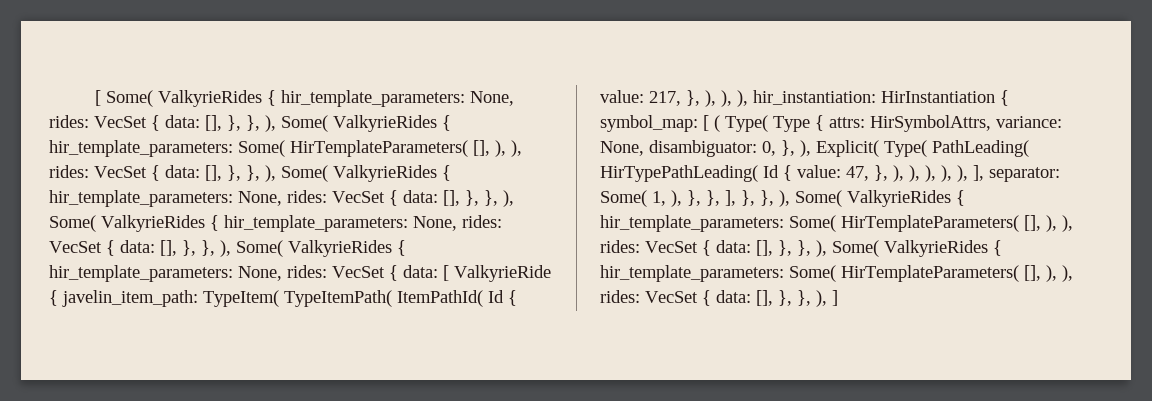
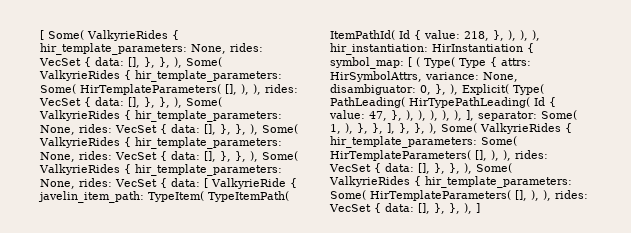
- 217, }, ), ), ), hir_instantiation:
+ 218, }, ), ), ), hir_instantiation:

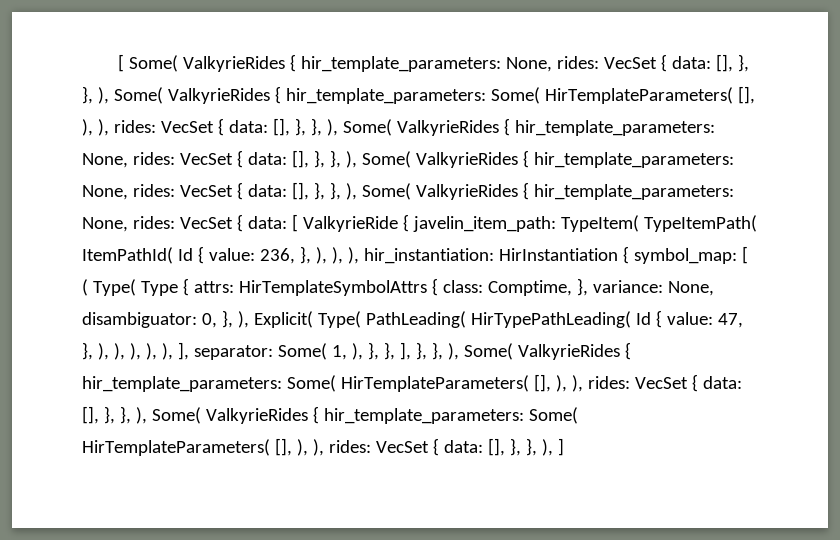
- 218, }, ), ), ), hir_instantiation:
+ 236, }, ), ), ), hir_instantiation:
- HirSymbolAttrs, variance:
+ HirTemplateSymbolAttrs { class: Comptime, }, variance:

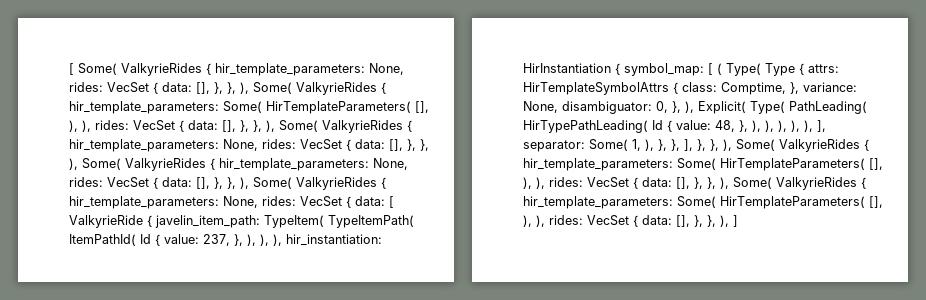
- 236, }, ), ), ), hir_instantiation:
+ 237, }, ), ), ), hir_instantiation:
- 47, }, ), ), ), ), ), ], separator:
+ 48, }, ), ), ), ), ), ], separator:

